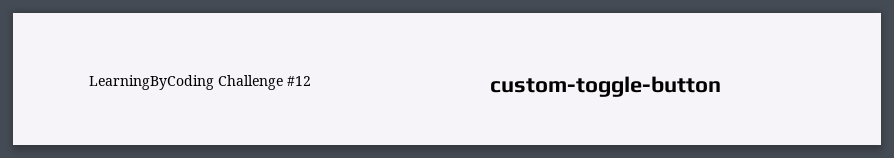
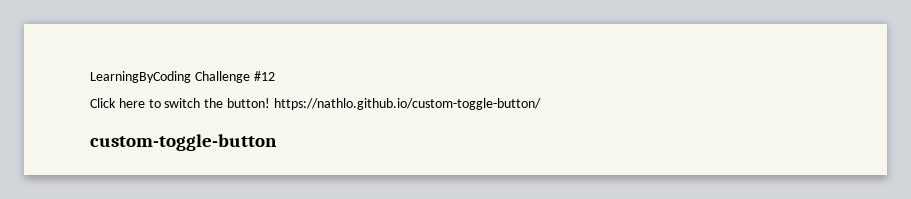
+ Click here to switch the button! https://nathlo.github.io/custom-toggle-button/

